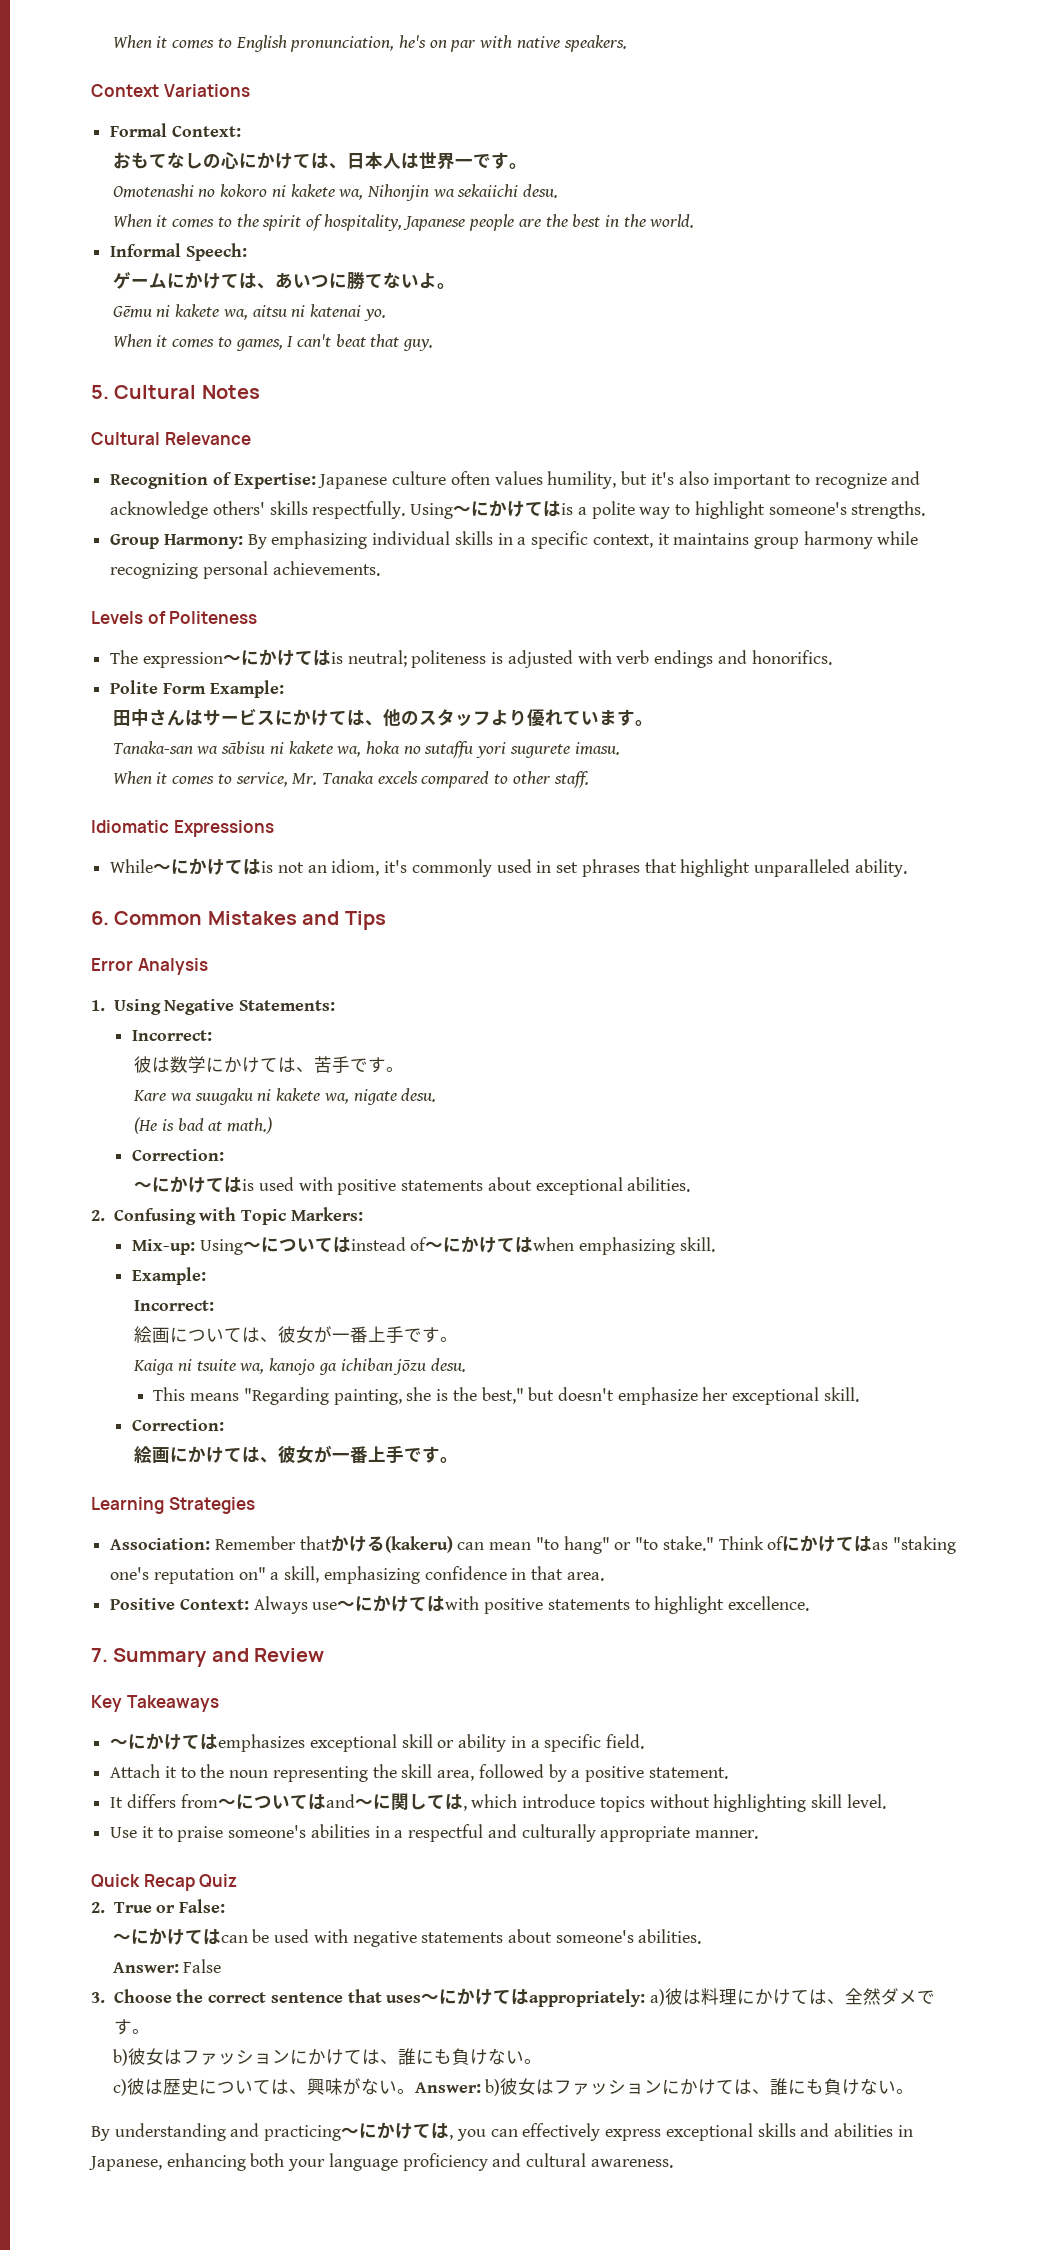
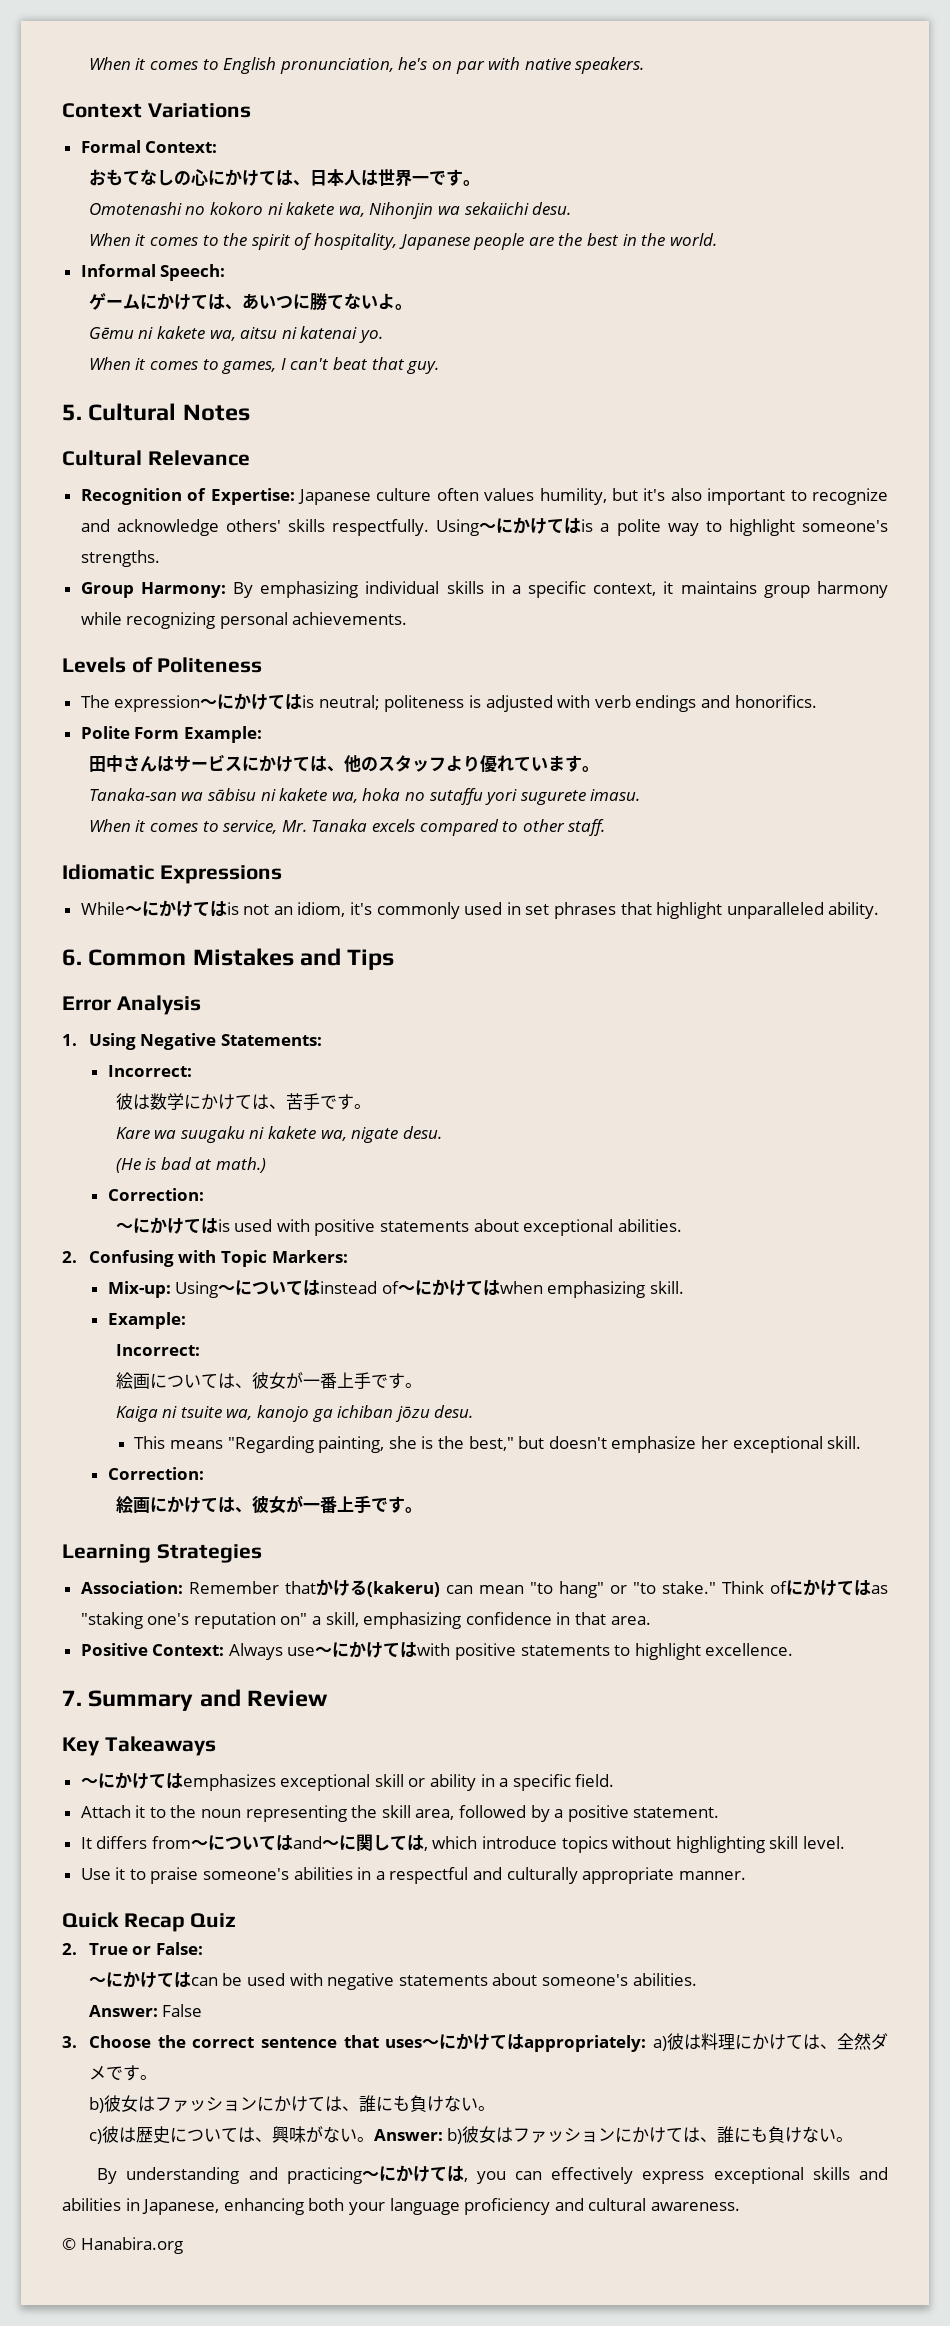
+ © Hanabira.org

